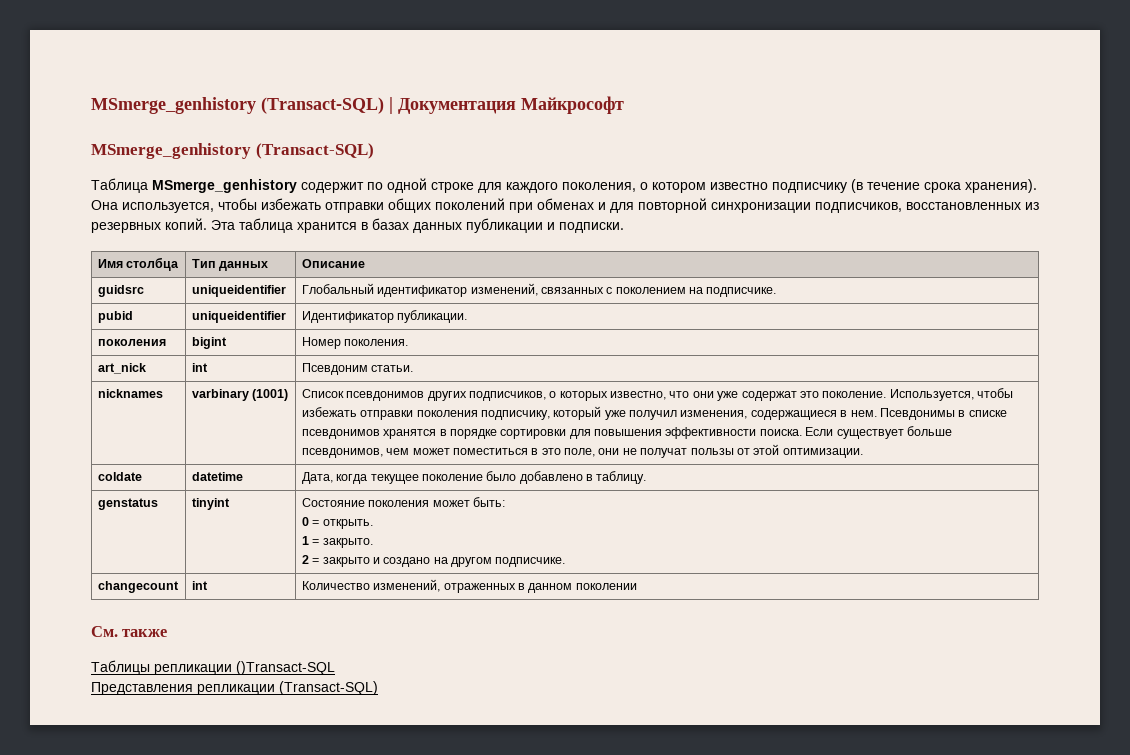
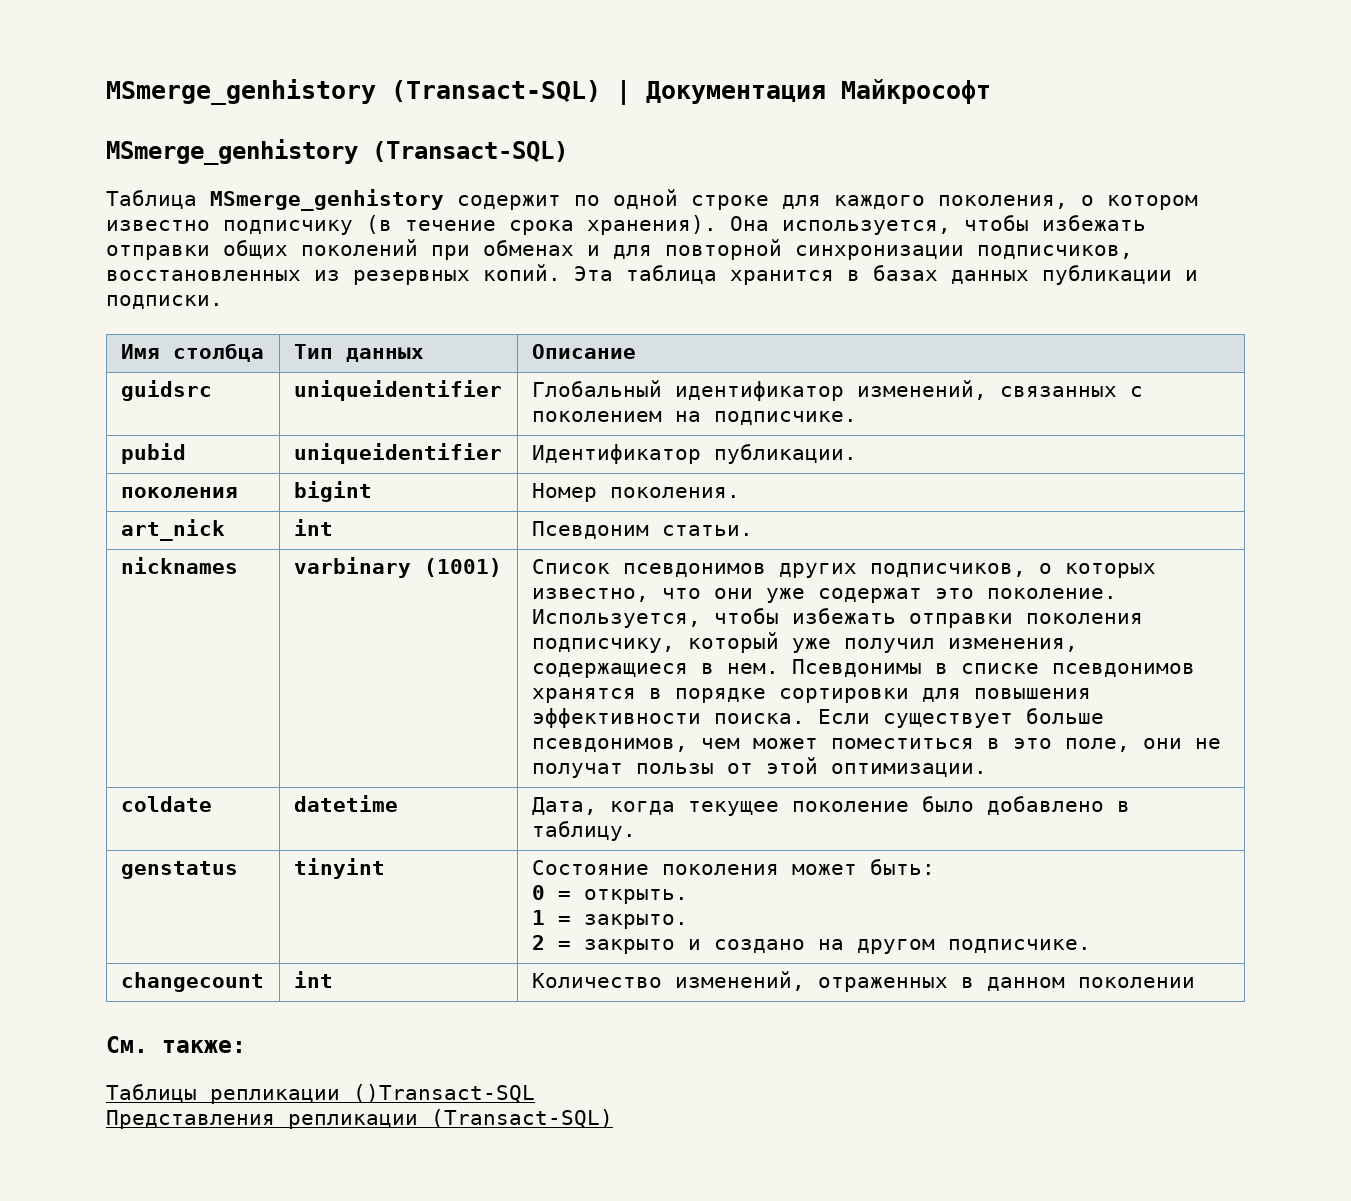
- См. также
+ См. также:

